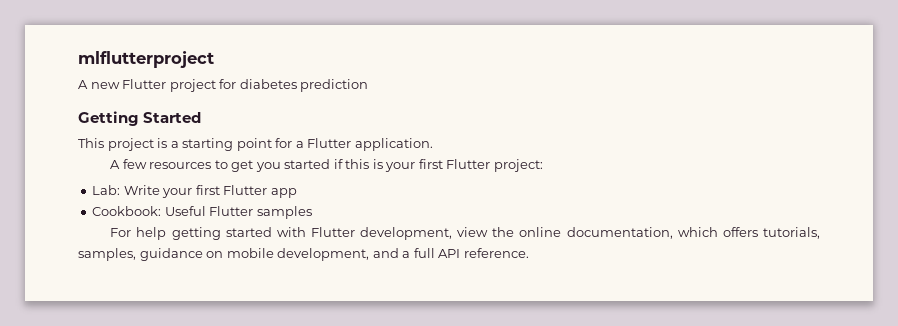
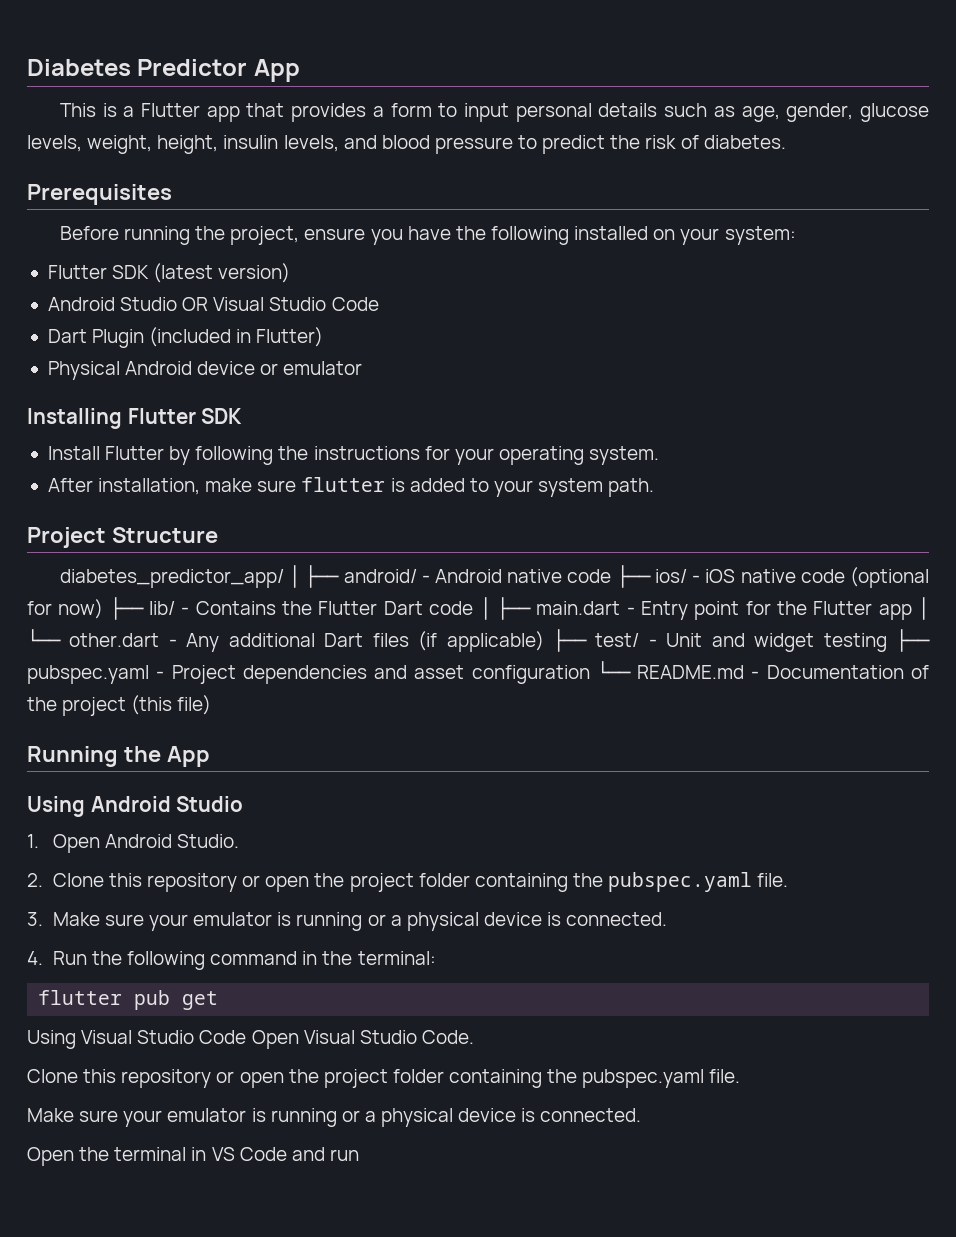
- mlflutterproject
- A new Flutter project for diabetes prediction
- Getting Started
+ Diabetes Predictor App
- This project is a starting point for a Flutter application.
- A few resources to get you started if this is your first Flutter project:
- Lab: Write your first Flutter app
- Cookbook: Useful Flutter samples
- For help getting started with Flutter development, view the online documentation, which offers tutorials, samples, guidance on mobile development, and a full API reference.
+ This is a Flutter app that provides a form to input personal details such as age, gender, glucose levels, weight, height, insulin levels, and blood pressure to predict the risk of diabetes.
+ Prerequisites
+ Before running the project, ensure you have the following installed on your system:
+ Flutter SDK (latest version)
+ Android Studio OR Visual Studio Code
+ Dart Plugin (included in Flutter)
+ Physical Android device or emulator
+ Installing Flutter SDK
+ Install Flutter by following the instructions for your operating system.
+ After installation, make sure flutter is added to your system path.
+ Project Structure
+ diabetes_predictor_app/ │ ├── android/ - Android native code ├── ios/ - iOS native code (optional for now) ├── lib/ - Contains the Flutter Dart code │ ├── main.dart - Entry point for the Flutter app │ └── other.dart - Any additional Dart files (if applicable) ├── test/ - Unit and widget testing ├── pubspec.yaml - Project dependencies and asset configuration └── README.md - Documentation of the project (this file)
+ Running the App
+ Using Android Studio
+ 1. Open Android Studio.
+ 2. Clone this repository or open the project folder containing the pubspec.yaml file.
+ 3. Make sure your emulator is running or a physical device is connected.
+ 4. Run the following command in the terminal:
+ flutter pub get
+ Using Visual Studio Code Open Visual Studio Code.
+ Clone this repository or open the project folder containing the pubspec.yaml file.
+ Make sure your emulator is running or a physical device is connected.
+ Open the terminal in VS Code and run

